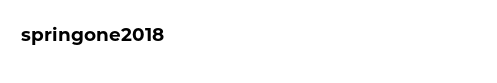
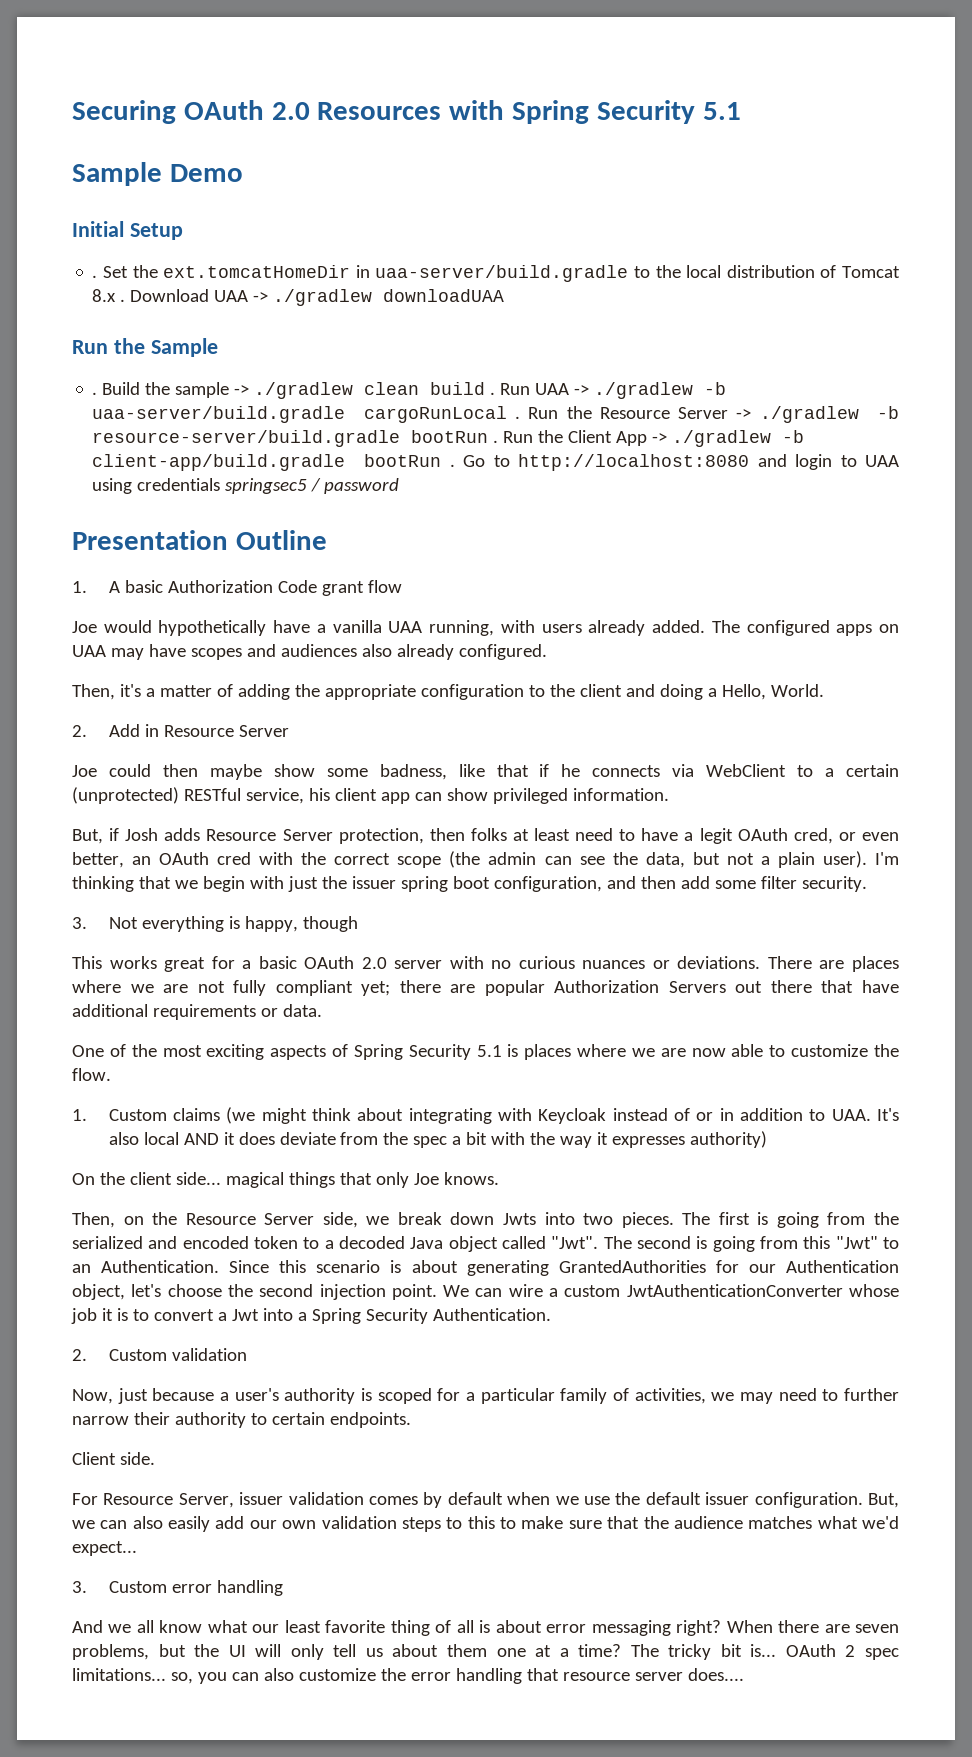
- springone2018
+ Securing OAuth 2.0 Resources with Spring Security 5.1
+ Sample Demo
+ Initial Setup
+ . Set the ext.tomcatHomeDir in uaa-server/build.gradle to the local distribution of Tomcat 8.x . Download UAA -> ./gradlew downloadUAA
+ Run the Sample
+ . Build the sample -> ./gradlew clean build . Run UAA -> ./gradlew -b uaa-server/build.gradle cargoRunLocal . Run the Resource Server -> ./gradlew -b resource-server/build.gradle bootRun . Run the Client App -> ./gradlew -b client-app/build.gradle bootRun . Go to http://localhost:8080 and login to UAA using credentials springsec5 / password
+ Presentation Outline
+ 1. A basic Authorization Code grant flow
+ Joe would hypothetically have a vanilla UAA running, with users already added. The configured apps on UAA may have scopes and audiences also already configured.
+ Then, it's a matter of adding the appropriate configuration to the client and doing a Hello, World.
+ 2. Add in Resource Server
+ Joe could then maybe show some badness, like that if he connects via WebClient to a certain (unprotected) RESTful service, his client app can show privileged information.
+ But, if Josh adds Resource Server protection, then folks at least need to have a legit OAuth cred, or even better, an OAuth cred with the correct scope (the admin can see the data, but not a plain user). I'm thinking that we begin with just the issuer spring boot configuration, and then add some filter security.
+ 3. Not everything is happy, though
+ This works great for a basic OAuth 2.0 server with no curious nuances or deviations. There are places where we are not fully compliant yet; there are popular Authorization Servers out there that have additional requirements or data.
+ One of the most exciting aspects of Spring Security 5.1 is places where we are now able to customize the flow.
+ 1. Custom claims (we might think about integrating with Keycloak instead of or in addition to UAA. It's also local AND it does deviate from the spec a bit with the way it expresses authority)
+ On the client side... magical things that only Joe knows.
+ Then, on the Resource Server side, we break down Jwts into two pieces. The first is going from the serialized and encoded token to a decoded Java object called "Jwt". The second is going from this "Jwt" to an Authentication. Since this scenario is about generating GrantedAuthorities for our Authentication object, let's choose the second injection point. We can wire a custom JwtAuthenticationConverter whose job it is to convert a Jwt into a Spring Security Authentication.
+ 2. Custom validation
+ Now, just because a user's authority is scoped for a particular family of activities, we may need to further narrow their authority to certain endpoints.
+ Client side.
+ For Resource Server, issuer validation comes by default when we use the default issuer configuration. But, we can also easily add our own validation steps to this to make sure that the audience matches what we'd expect...
+ 3. Custom error handling
+ And we all know what our least favorite thing of all is about error messaging right? When there are seven problems, but the UI will only tell us about them one at a time? The tricky bit is... OAuth 2 spec limitations... so, you can also customize the error handling that resource server does....

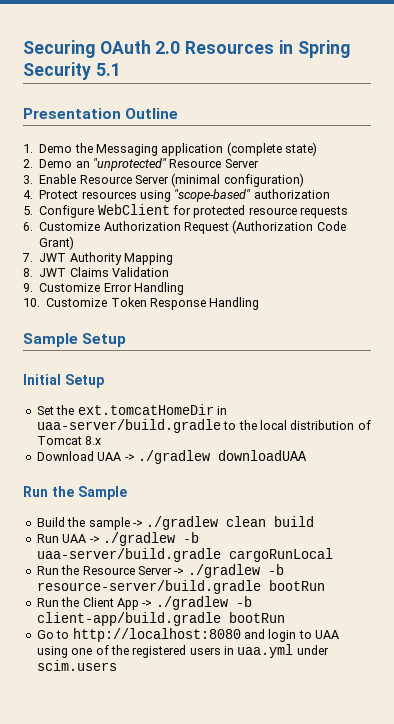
- Securing OAuth 2.0 Resources with Spring Security 5.1
- Sample Demo
+ Securing OAuth 2.0 Resources in Spring Security 5.1
+ Presentation Outline
+ 1. Demo the Messaging application (complete state)
+ 2. Demo an "unprotected" Resource Server
+ 3. Enable Resource Server (minimal configuration)
+ 4. Protect resources using "scope-based" authorization
+ 5. Configure WebClient for protected resource requests
+ 6. Customize Authorization Request (Authorization Code Grant)
+ 7. JWT Authority Mapping
+ 8. JWT Claims Validation
+ 9. Customize Error Handling
+ 10. Customize Token Response Handling
+ Sample Setup
  Initial Setup
- . Set the ext.tomcatHomeDir in uaa-server/build.gradle to the local distribution of Tomcat 8.x . Download UAA -> ./gradlew downloadUAA
+ Set the ext.tomcatHomeDir in uaa-server/build.gradle to the local distribution of Tomcat 8.x
+ Download UAA -> ./gradlew downloadUAA
  Run the Sample
- . Build the sample -> ./gradlew clean build . Run UAA -> ./gradlew -b uaa-server/build.gradle cargoRunLocal . Run the Resource Server -> ./gradlew -b resource-server/build.gradle bootRun . Run the Client App -> ./gradlew -b client-app/build.gradle bootRun . Go to http://localhost:8080 and login to UAA using credentials springsec5 / password
- Presentation Outline
- 1. A basic Authorization Code grant flow
- Joe would hypothetically have a vanilla UAA running, with users already added. The configured apps on UAA may have scopes and audiences also already configured.
- Then, it's a matter of adding the appropriate configuration to the client and doing a Hello, World.
- 2. Add in Resource Server
- Joe could then maybe show some badness, like that if he connects via WebClient to a certain (unprotected) RESTful service, his client app can show privileged information.
- But, if Josh adds Resource Server protection, then folks at least need to have a legit OAuth cred, or even better, an OAuth cred with the correct scope (the admin can see the data, but not a plain user). I'm thinking that we begin with just the issuer spring boot configuration, and then add some filter security.
- 3. Not everything is happy, though
- This works great for a basic OAuth 2.0 server with no curious nuances or deviations. There are places where we are not fully compliant yet; there are popular Authorization Servers out there that have additional requirements or data.
- One of the most exciting aspects of Spring Security 5.1 is places where we are now able to customize the flow.
- 1. Custom claims (we might think about integrating with Keycloak instead of or in addition to UAA. It's also local AND it does deviate from the spec a bit with the way it expresses authority)
- On the client side... magical things that only Joe knows.
- Then, on the Resource Server side, we break down Jwts into two pieces. The first is going from the serialized and encoded token to a decoded Java object called "Jwt". The second is going from this "Jwt" to an Authentication. Since this scenario is about generating GrantedAuthorities for our Authentication object, let's choose the second injection point. We can wire a custom JwtAuthenticationConverter whose job it is to convert a Jwt into a Spring Security Authentication.
- 2. Custom validation
- Now, just because a user's authority is scoped for a particular family of activities, we may need to further narrow their authority to certain endpoints.
- Client side.
- For Resource Server, issuer validation comes by default when we use the default issuer configuration. But, we can also easily add our own validation steps to this to make sure that the audience matches what we'd expect...
- 3. Custom error handling
- And we all know what our least favorite thing of all is about error messaging right? When there are seven problems, but the UI will only tell us about them one at a time? The tricky bit is... OAuth 2 spec limitations... so, you can also customize the error handling that resource server does....
+ Build the sample -> ./gradlew clean build
+ Run UAA -> ./gradlew -b uaa-server/build.gradle cargoRunLocal
+ Run the Resource Server -> ./gradlew -b resource-server/build.gradle bootRun
+ Run the Client App -> ./gradlew -b client-app/build.gradle bootRun
+ Go to http://localhost:8080 and login to UAA using one of the registered users in uaa.yml under scim.users

